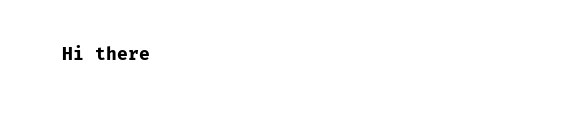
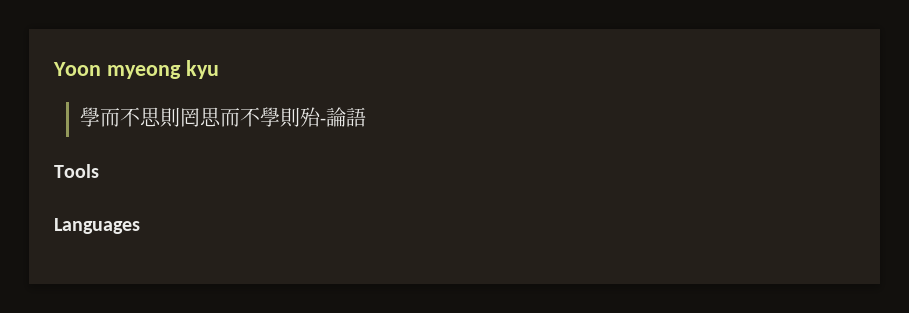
- Hi there
+ Yoon myeong kyu
+ 學而不思則罔思而不學則殆-論語
+ Tools
+ Languages

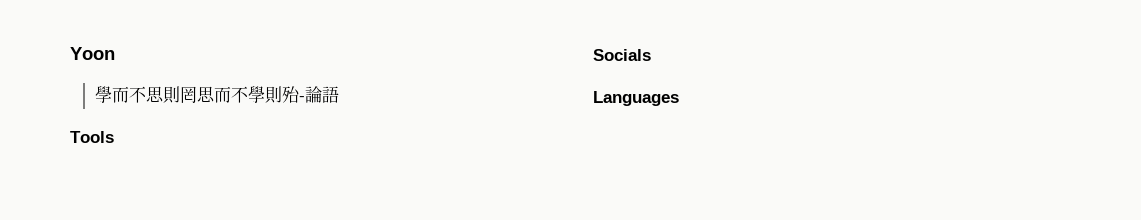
- Yoon myeong kyu
+ Yoon
+ Socials

